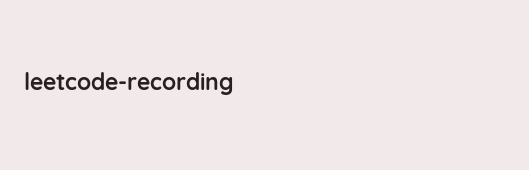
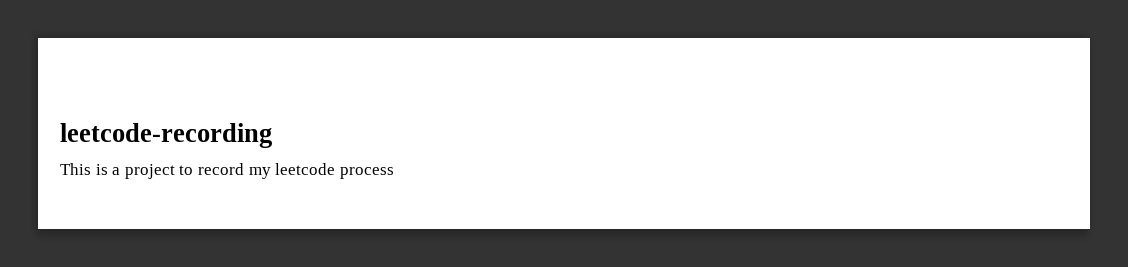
+ This is a project to record my leetcode process

